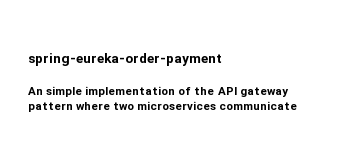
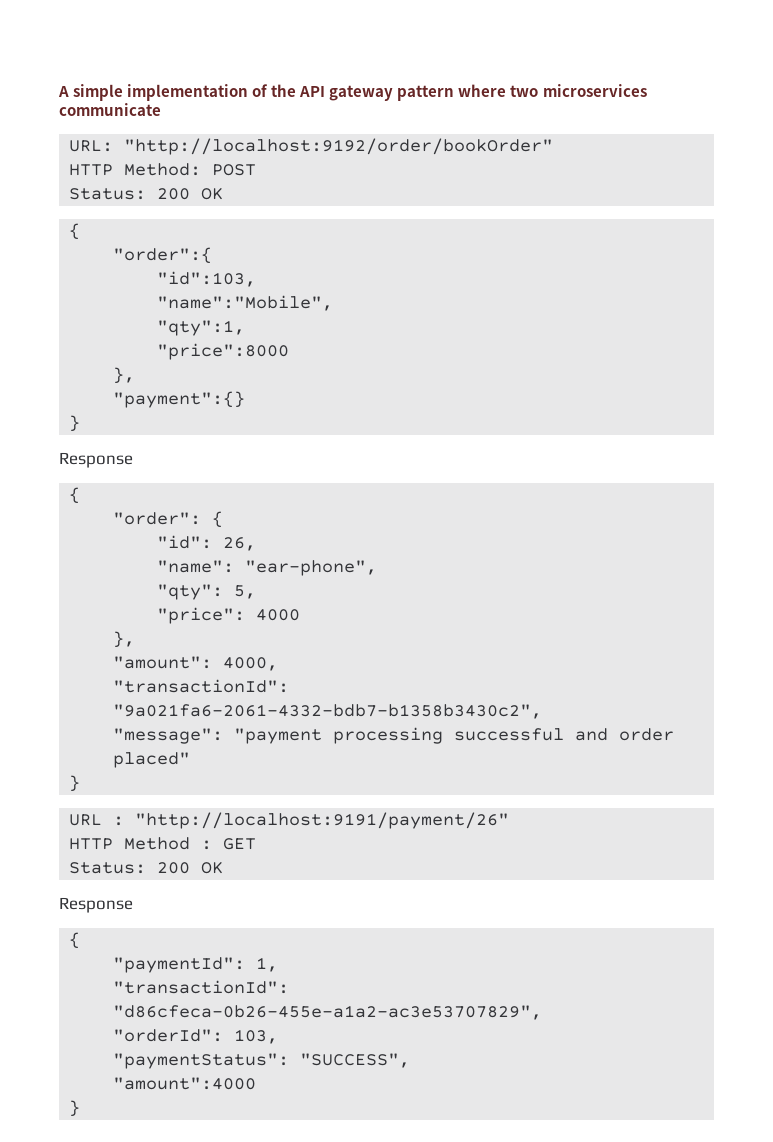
- spring-eureka-order-payment
- An simple implementation of the API gateway pattern where two microservices communicate
+ A simple implementation of the API gateway pattern where two microservices communicate
+ URL: "http://localhost:9192/order/bookOrder"
+ HTTP Method: POST
+ Status: 200 OK
+ {
+ "order":{
+ "id":103,
+ "name":"Mobile",
+ "qty":1,
+ "price":8000
+ },
+ "payment":{}
+ }
+ Response
+ {
+ "order": {
+ "id": 26,
+ "name": "ear-phone",
+ "qty": 5,
+ "price": 4000
+ },
+ "amount": 4000,
+ "transactionId": "9a021fa6-2061-4332-bdb7-b1358b3430c2",
+ "message": "payment processing successful and order placed"
+ }
+ URL : "http://localhost:9191/payment/26"
+ HTTP Method : GET
+ Status: 200 OK
+ Response
+ {
+ "paymentId": 1,
+ "transactionId": "d86cfeca-0b26-455e-a1a2-ac3e53707829",
+ "orderId": 103,
+ "paymentStatus": "SUCCESS",
+ "amount":4000
+ }

